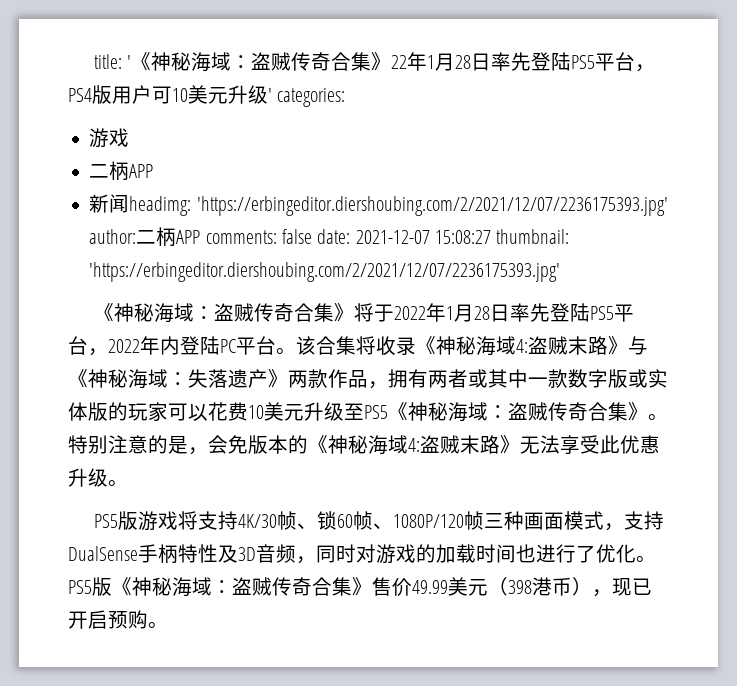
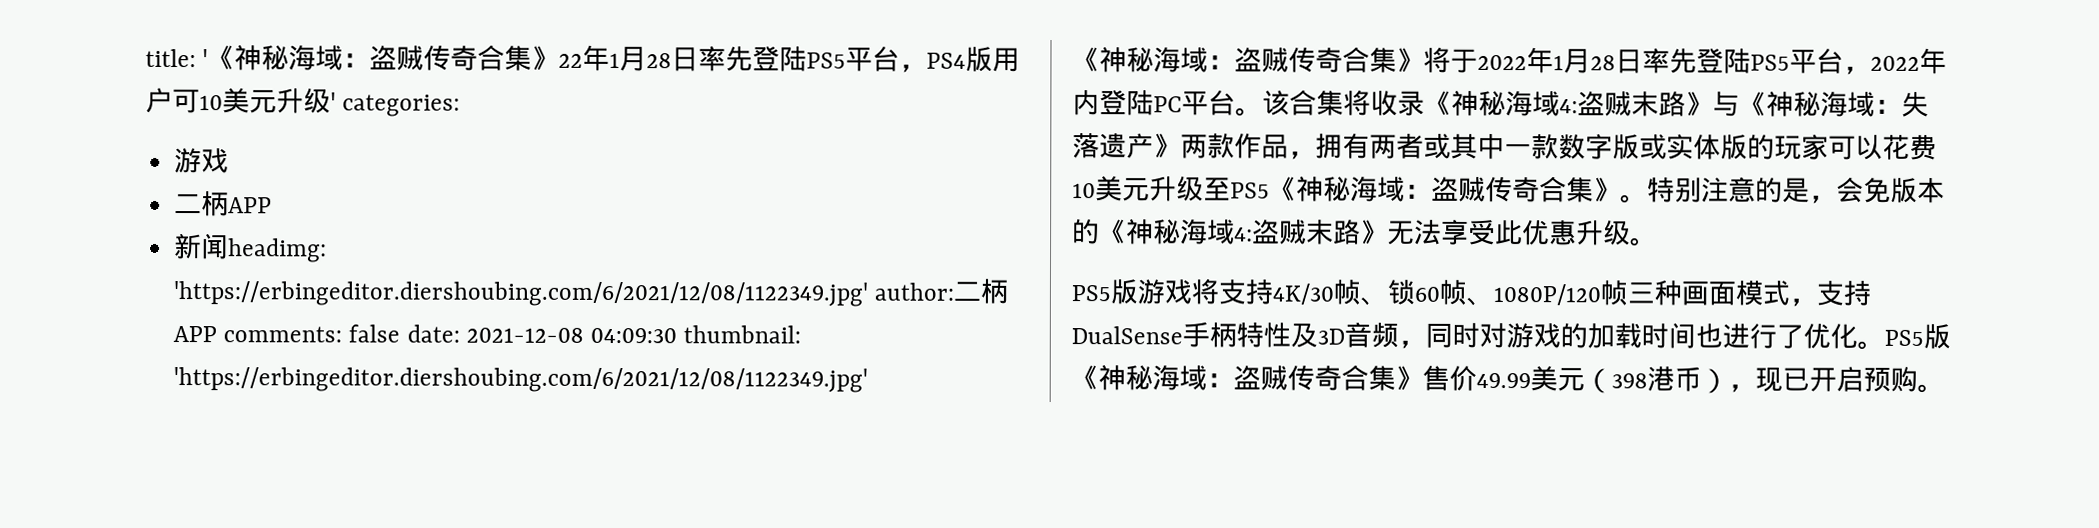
- 新闻headimg: 'https://erbingeditor.diershoubing.com/2/2021/12/07/2236175393.jpg' author:二柄APP comments: false date: 2021-12-07 15:08:27 thumbnail: 'https://erbingeditor.diershoubing.com/2/2021/12/07/2236175393.jpg'
+ 新闻headimg: 'https://erbingeditor.diershoubing.com/6/2021/12/08/1122349.jpg' author:二柄APP comments: false date: 2021-12-08 04:09:30 thumbnail: 'https://erbingeditor.diershoubing.com/6/2021/12/08/1122349.jpg'

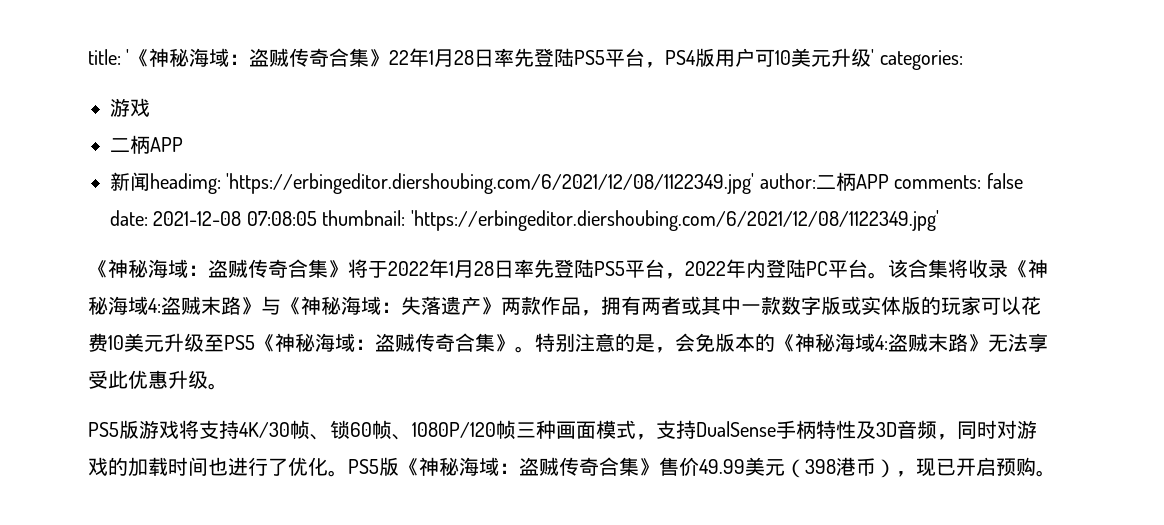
- 新闻headimg: 'https://erbingeditor.diershoubing.com/6/2021/12/08/1122349.jpg' author:二柄APP comments: false date: 2021-12-08 04:09:30 thumbnail: 'https://erbingeditor.diershoubing.com/6/2021/12/08/1122349.jpg'
+ 新闻headimg: 'https://erbingeditor.diershoubing.com/6/2021/12/08/1122349.jpg' author:二柄APP comments: false date: 2021-12-08 07:08:05 thumbnail: 'https://erbingeditor.diershoubing.com/6/2021/12/08/1122349.jpg'

